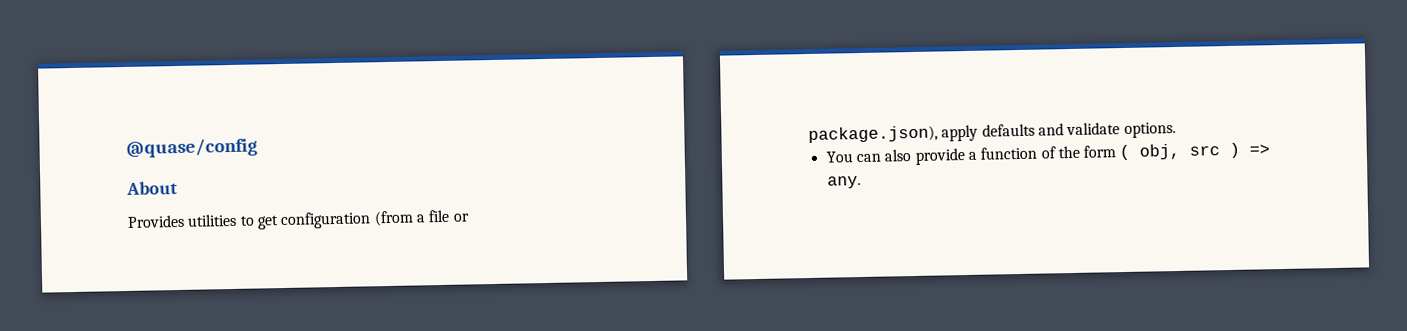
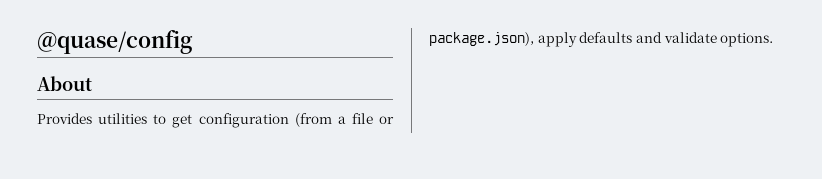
- You can also provide a function of the form ( obj, src ) => any.

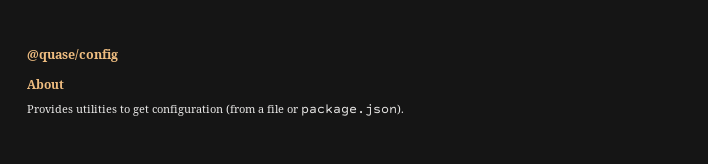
- Provides utilities to get configuration (from a file or package.json), apply defaults and validate options.
+ Provides utilities to get configuration (from a file or package.json).

